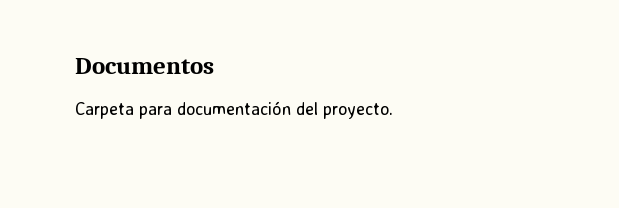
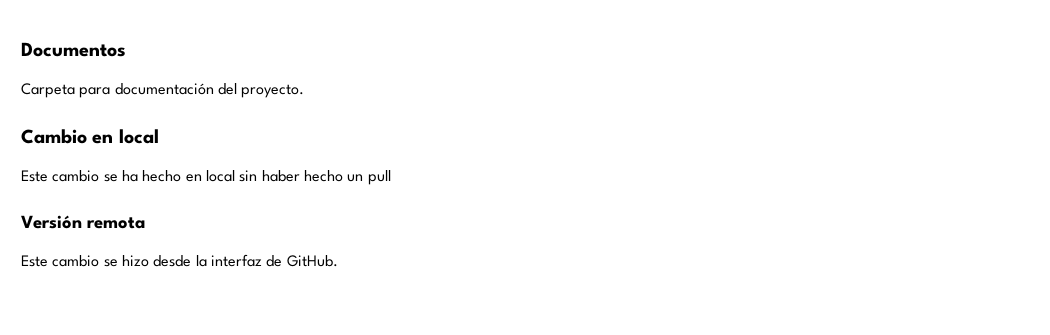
+ Cambio en local
+ Este cambio se ha hecho en local sin haber hecho un pull
+ Versión remota
+ Este cambio se hizo desde la interfaz de GitHub.

